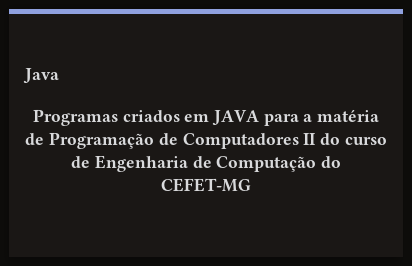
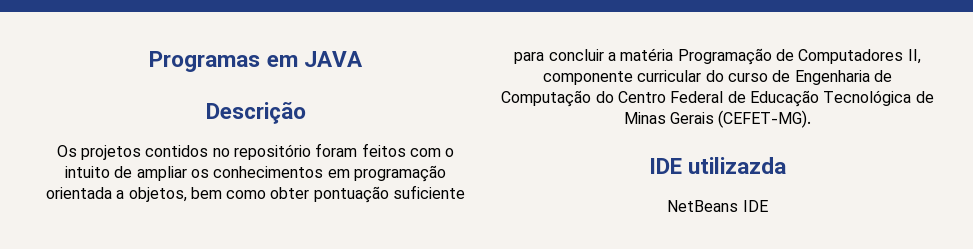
- Java
- Programas criados em JAVA para a matéria de Programação de Computadores II do curso de Engenharia de Computação do CEFET-MG
+ Programas em JAVA
+ Descrição
+ Os projetos contidos no repositório foram feitos com o intuito de ampliar os conhecimentos em programação orientada a objetos, bem como obter pontuação suficiente para concluir a matéria Programação de Computadores II, componente curricular do curso de Engenharia de Computação do Centro Federal de Educação Tecnológica de Minas Gerais (CEFET-MG).
+ IDE utilizazda
+ NetBeans IDE

